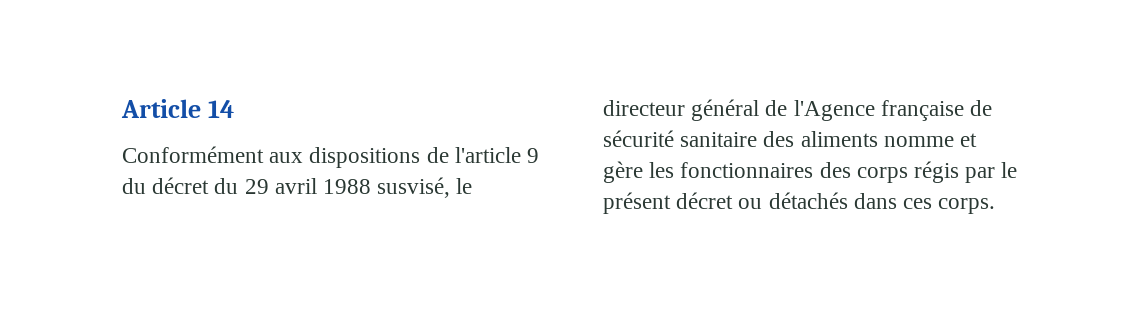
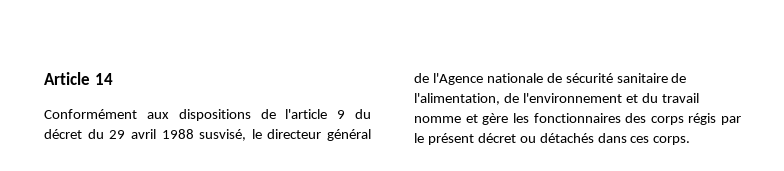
- Conformément aux dispositions de l'article 9 du décret du 29 avril 1988 susvisé, le directeur général de l'Agence française de sécurité sanitaire des aliments nomme et gère les fonctionnaires des corps régis par le présent décret ou détachés dans ces corps.
+ Conformément aux dispositions de l'article 9 du décret du 29 avril 1988 susvisé, le directeur général de l'Agence nationale de sécurité sanitaire de l'alimentation, de l'environnement et du travail nomme et gère les fonctionnaires des corps régis par le présent décret ou détachés dans ces corps.

